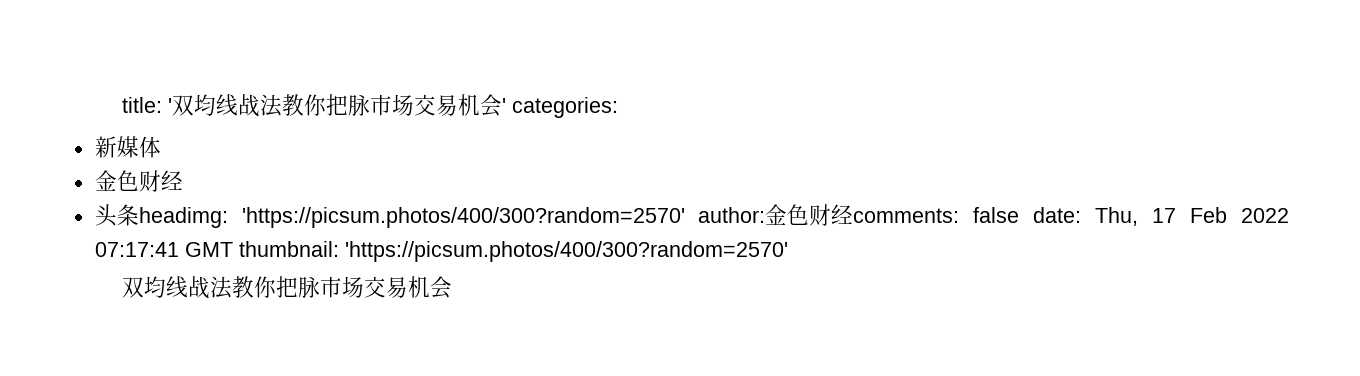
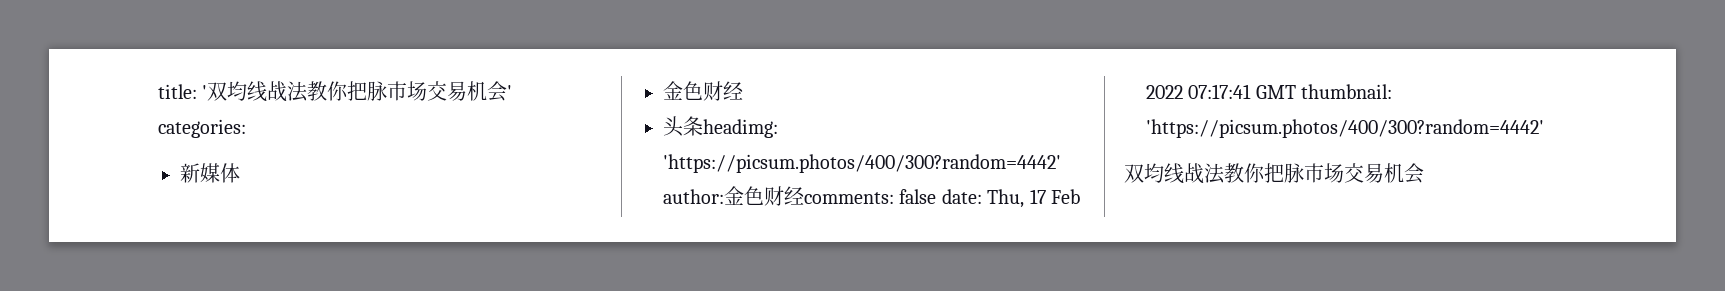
- 头条headimg: 'https://picsum.photos/400/300?random=2570' author:金色财经comments: false date: Thu, 17 Feb 2022 07:17:41 GMT thumbnail: 'https://picsum.photos/400/300?random=2570'
+ 头条headimg: 'https://picsum.photos/400/300?random=4442' author:金色财经comments: false date: Thu, 17 Feb 2022 07:17:41 GMT thumbnail: 'https://picsum.photos/400/300?random=4442'

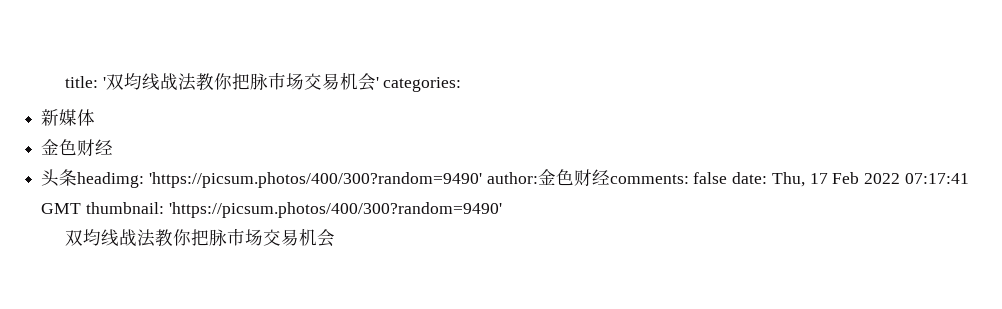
- 头条headimg: 'https://picsum.photos/400/300?random=4442' author:金色财经comments: false date: Thu, 17 Feb 2022 07:17:41 GMT thumbnail: 'https://picsum.photos/400/300?random=4442'
+ 头条headimg: 'https://picsum.photos/400/300?random=9490' author:金色财经comments: false date: Thu, 17 Feb 2022 07:17:41 GMT thumbnail: 'https://picsum.photos/400/300?random=9490'

